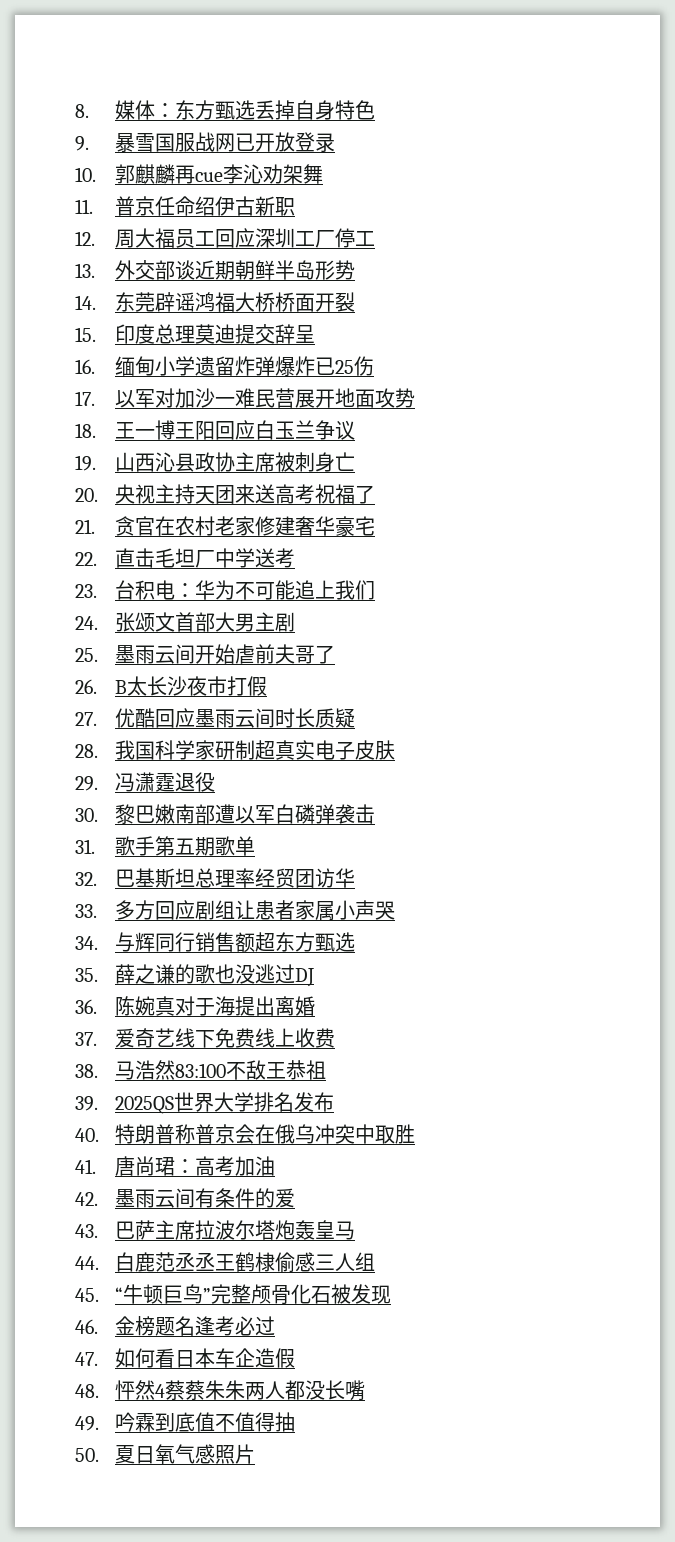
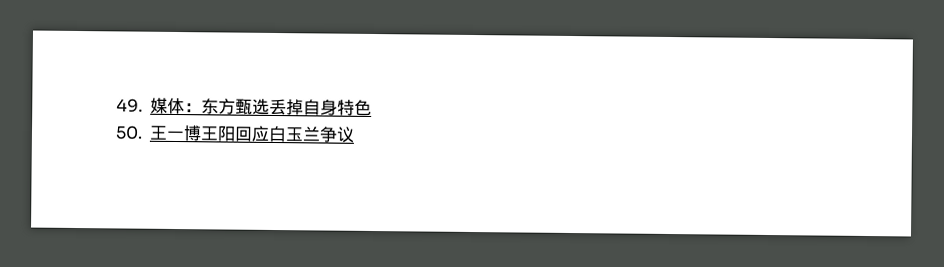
- 8.媒体：东方甄选丢掉自身特色
+ 49.媒体：东方甄选丢掉自身特色
- 9.暴雪国服战网已开放登录
- 10.郭麒麟再cue李沁劝架舞
- 11.普京任命绍伊古新职
- 12.周大福员工回应深圳工厂停工
- 13.外交部谈近期朝鲜半岛形势
- 14.东莞辟谣鸿福大桥桥面开裂
- 15.印度总理莫迪提交辞呈
- 16.缅甸小学遗留炸弹爆炸已25伤
- 17.以军对加沙一难民营展开地面攻势
- 18.王一博王阳回应白玉兰争议
+ 50.王一博王阳回应白玉兰争议
- 19.山西沁县政协主席被刺身亡
- 20.央视主持天团来送高考祝福了
- 21.贪官在农村老家修建奢华豪宅
- 22.直击毛坦厂中学送考
- 23.台积电：华为不可能追上我们
- 24.张颂文首部大男主剧
- 25.墨雨云间开始虐前夫哥了
- 26. B太长沙夜市打假
- 27.优酷回应墨雨云间时长质疑
- 28.我国科学家研制超真实电子皮肤
- 29.冯潇霆退役
- 30.黎巴嫩南部遭以军白磷弹袭击
- 31.歌手第五期歌单
- 32.巴基斯坦总理率经贸团访华
- 33.多方回应剧组让患者家属小声哭
- 34.与辉同行销售额超东方甄选
- 35.薛之谦的歌也没逃过DJ
- 36.陈婉真对于海提出离婚
- 37.爱奇艺线下免费线上收费
- 38.马浩然83:100不敌王恭祖
- 39. 2025QS世界大学排名发布
- 40.特朗普称普京会在俄乌冲突中取胜
- 41.唐尚珺：高考加油
- 42.墨雨云间有条件的爱
- 43.巴萨主席拉波尔塔炮轰皇马
- 44.白鹿范丞丞王鹤棣偷感三人组
- 45. “牛顿巨鸟”完整颅骨化石被发现
- 46.金榜题名逢考必过
- 47.如何看日本车企造假
- 48.怦然4蔡蔡朱朱两人都没长嘴
- 49.吟霖到底值不值得抽
- 50.夏日氧气感照片

